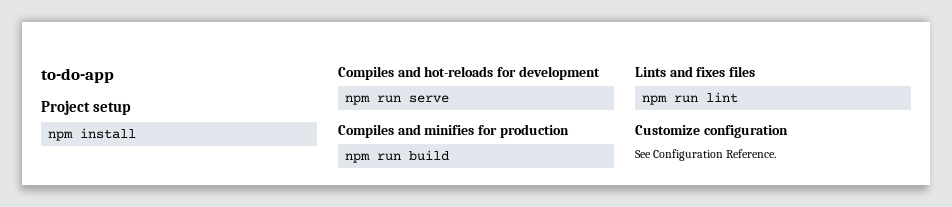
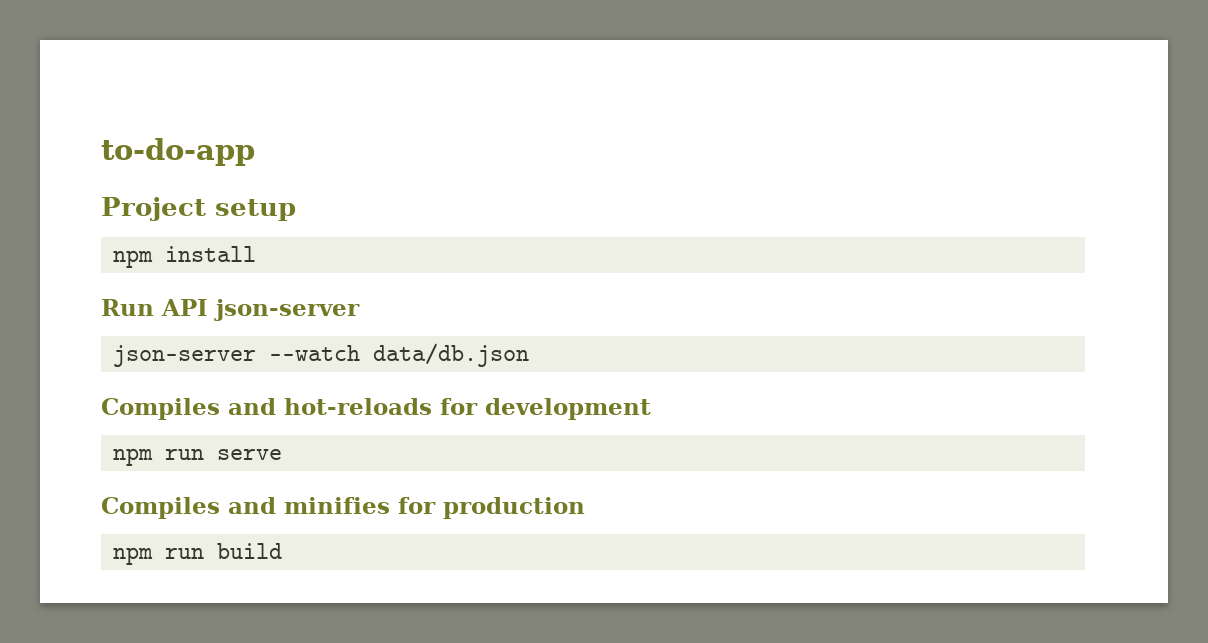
+ Run API json-server
+ json-server --watch data/db.json
- Lints and fixes files
- npm run lint
- Customize configuration
- See Configuration Reference.

